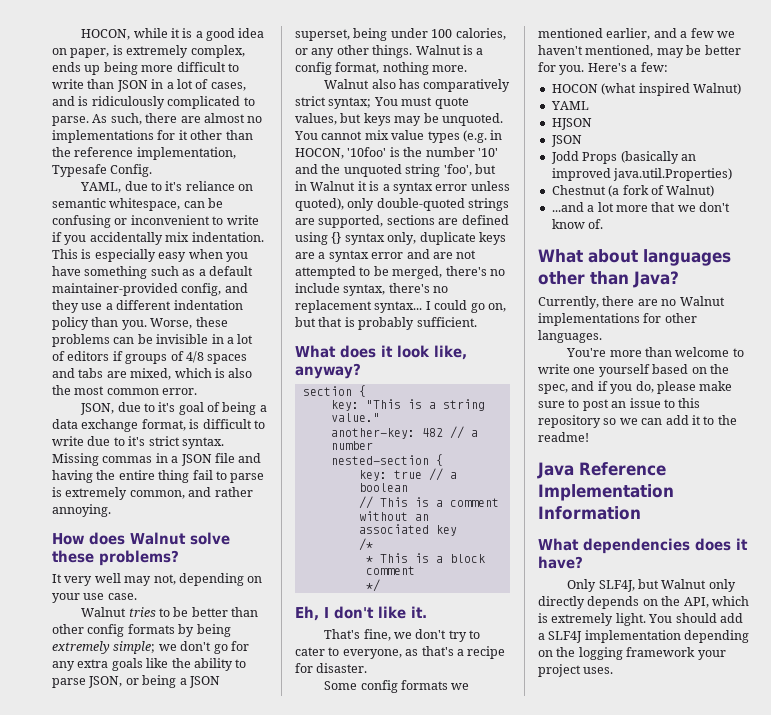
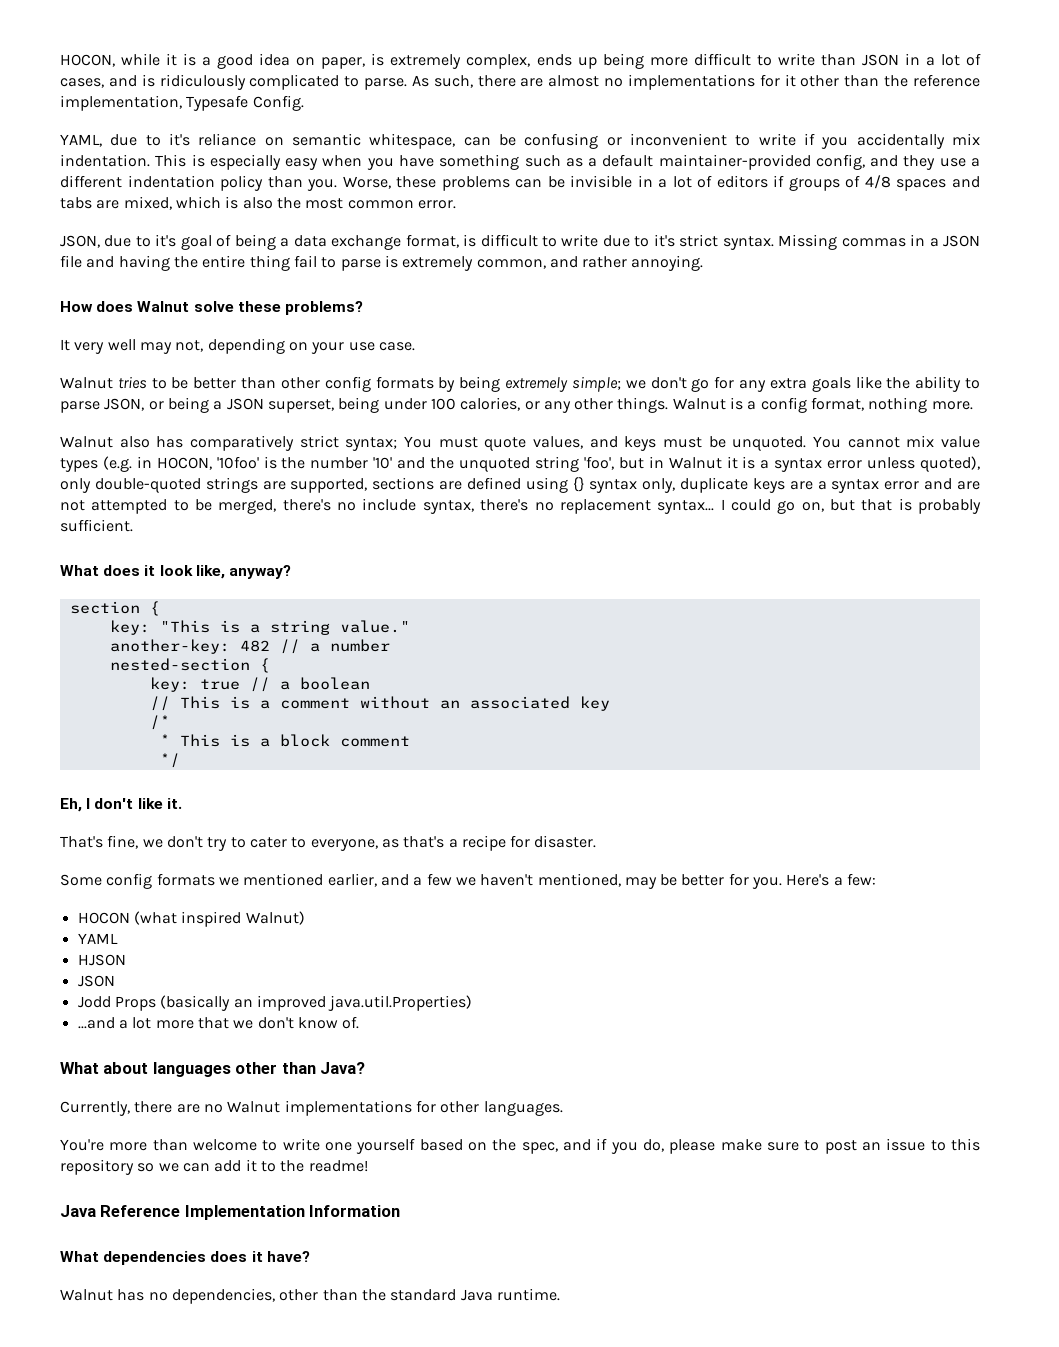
- Walnut also has comparatively strict syntax; You must quote values, but keys may be unquoted.
+ Walnut also has comparatively strict syntax; You must quote values, and keys must be unquoted.
- Chestnut (a fork of Walnut)
- Only SLF4J, but Walnut only directly depends on the API, which is extremely light. You should add a SLF4J implementation depending on the logging framework your project uses.
+ Walnut has no dependencies, other than the standard Java runtime.

